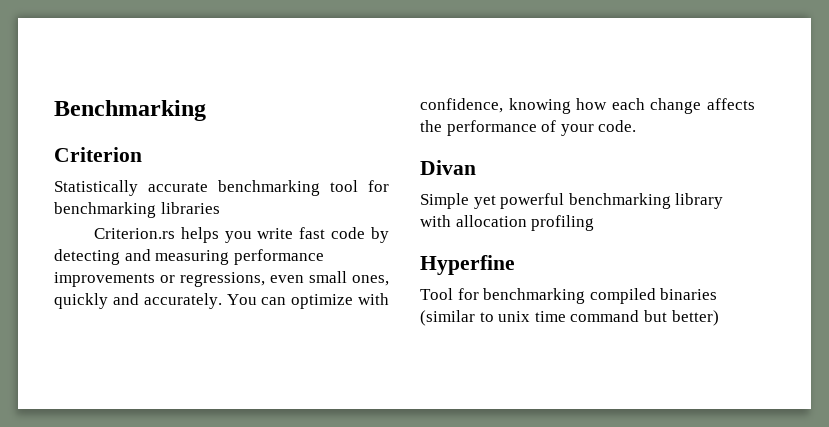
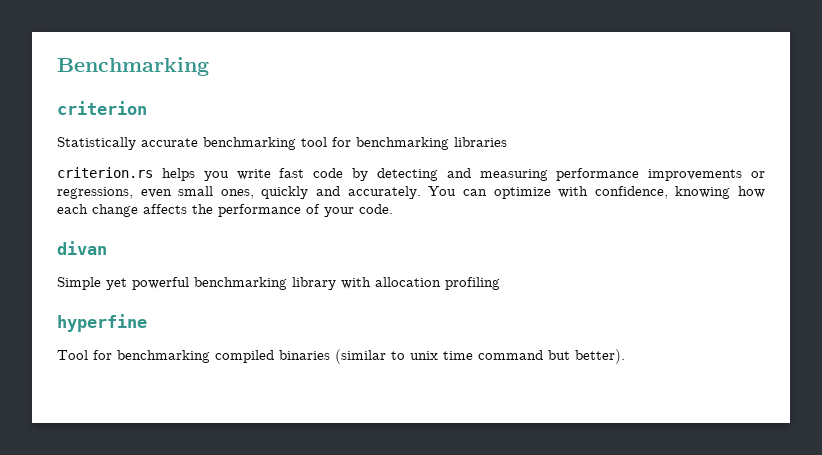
- Criterion
+ criterion
- Criterion.rs helps you write fast code by detecting and measuring performance improvements or regressions, even small ones, quickly and accurately.
+ criterion.rs helps you write fast code by detecting and measuring performance improvements or regressions, even small ones, quickly and accurately.
- Divan
+ divan
- Hyperfine
+ hyperfine
- Tool for benchmarking compiled binaries (similar to unix time command but better)
+ Tool for benchmarking compiled binaries (similar to unix time command but better).

